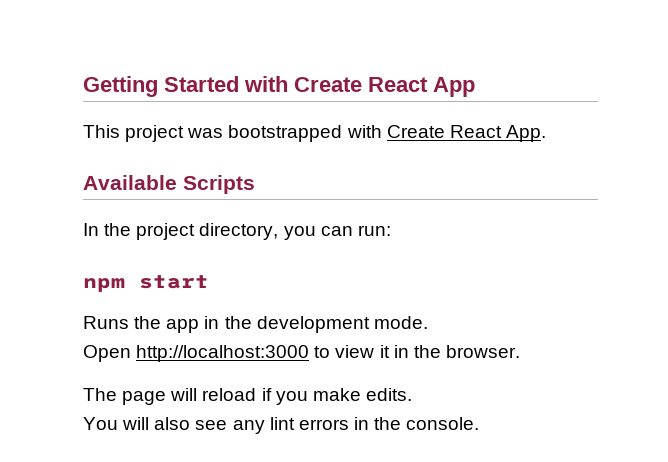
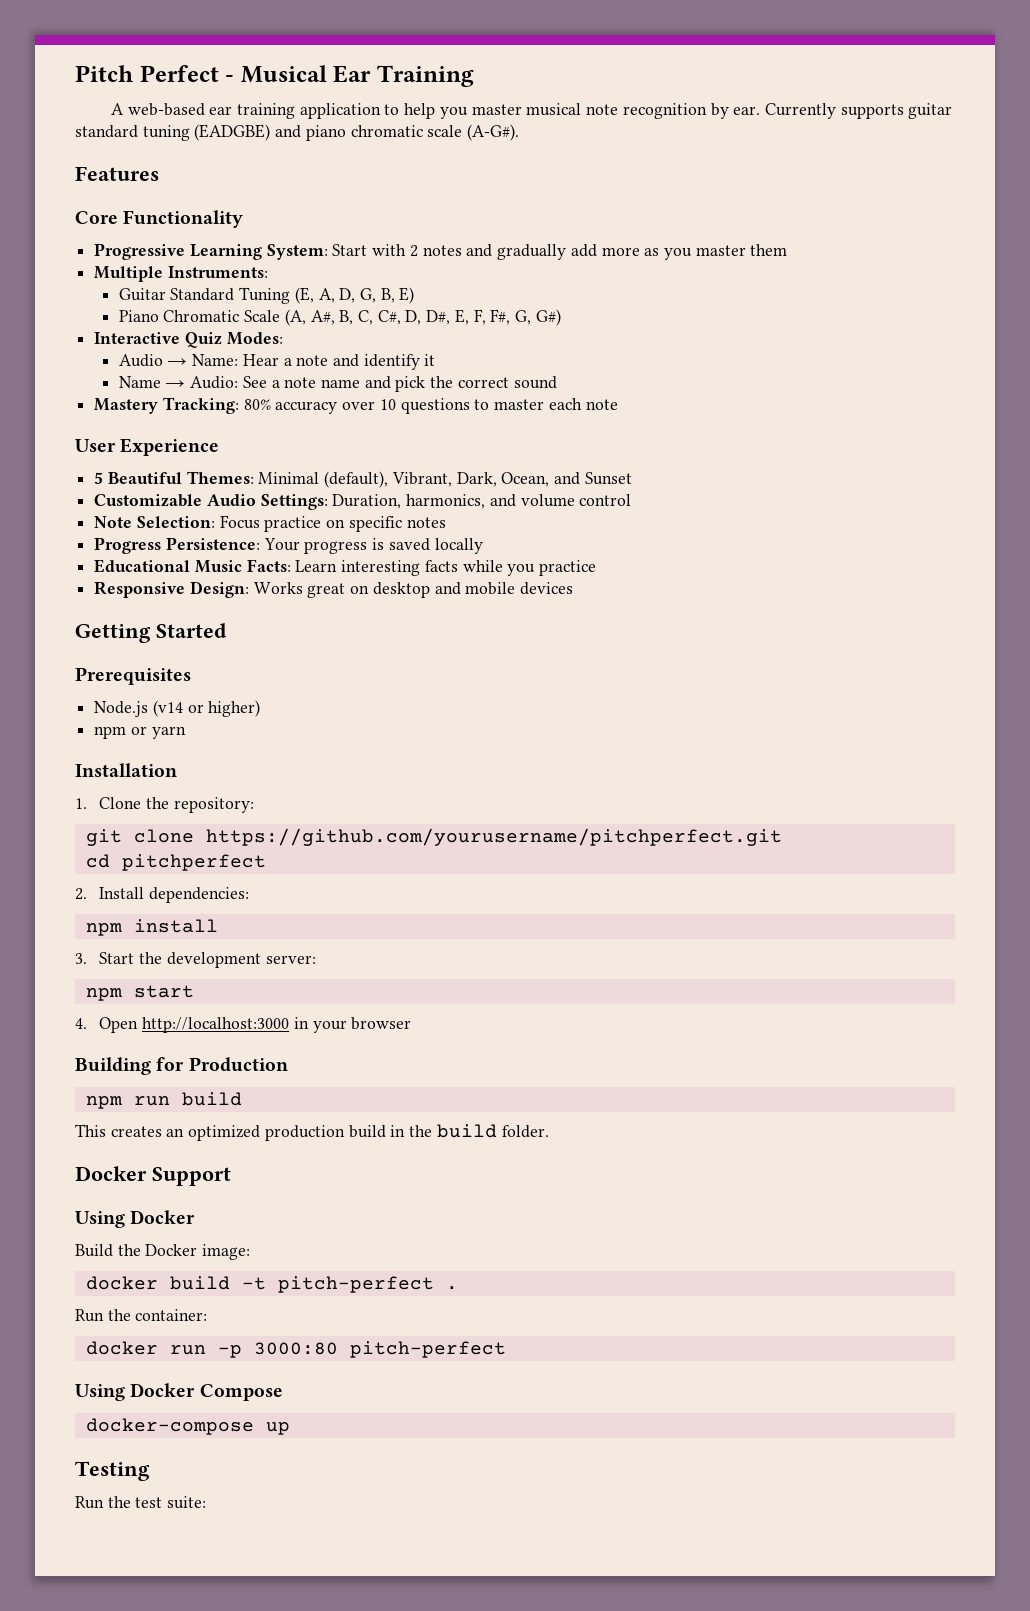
- Getting Started with Create React App
- This project was bootstrapped with Create React App.
- Available Scripts
- In the project directory, you can run:
+ Pitch Perfect - Musical Ear Training
+ A web-based ear training application to help you master musical note recognition by ear. Currently supports guitar standard tuning (EADGBE) and piano chromatic scale (A-G#).
+ Features
+ Core Functionality
+ Progressive Learning System: Start with 2 notes and gradually add more as you master them
+ Multiple Instruments:
+ Guitar Standard Tuning (E, A, D, G, B, E)
+ Piano Chromatic Scale (A, A#, B, C, C#, D, D#, E, F, F#, G, G#)
+ Interactive Quiz Modes:
+ Audio → Name: Hear a note and identify it
+ Name → Audio: See a note name and pick the correct sound
+ Mastery Tracking: 80% accuracy over 10 questions to master each note
+ User Experience
+ 5 Beautiful Themes: Minimal (default), Vibrant, Dark, Ocean, and Sunset
+ Customizable Audio Settings: Duration, harmonics, and volume control
+ Note Selection: Focus practice on specific notes
+ Progress Persistence: Your progress is saved locally
+ Educational Music Facts: Learn interesting facts while you practice
+ Responsive Design: Works great on desktop and mobile devices
+ Getting Started
+ Prerequisites
+ Node.js (v14 or higher)
+ npm or yarn
+ Installation
+ 1. Clone the repository:
+ git clone https://github.com/yourusername/pitchperfect.git
+ cd pitchperfect
+ 2. Install dependencies:
+ npm install
+ 3. Start the development server:
  npm start
- Runs the app in the development mode.
- Open http://localhost:3000 to view it in the browser.
- The page will reload if you make edits.
- You will also see any lint errors in the console.
+ 4. Open http://localhost:3000 in your browser
+ Building for Production
+ npm run build
+ This creates an optimized production build in the build folder.
+ Docker Support
+ Using Docker
+ Build the Docker image:
+ docker build -t pitch-perfect .
+ Run the container:
+ docker run -p 3000:80 pitch-perfect
+ Using Docker Compose
+ docker-compose up
+ Testing
+ Run the test suite:

